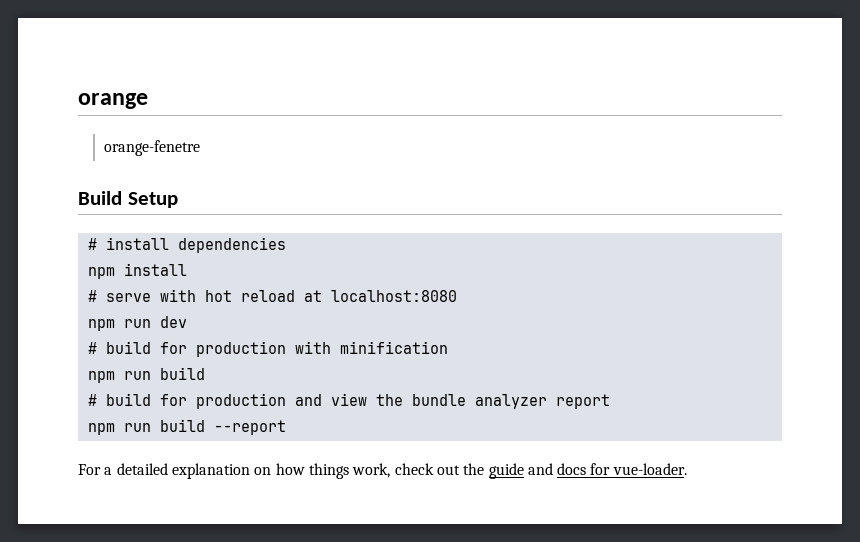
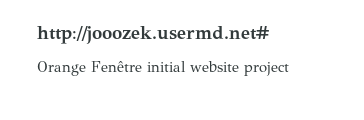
- orange
- orange-fenetre
- Build Setup
- # install dependencies
- npm install
- # serve with hot reload at localhost:8080
- npm run dev
- # build for production with minification
- npm run build
- # build for production and view the bundle analyzer report
- npm run build --report
- For a detailed explanation on how things work, check out the guide and docs for vue-loader.
+ http://jooozek.usermd.net#
+ Orange Fenêtre initial website project

